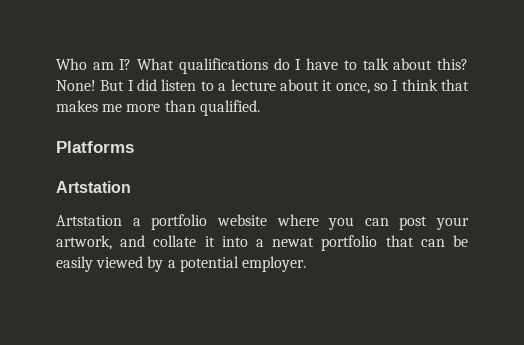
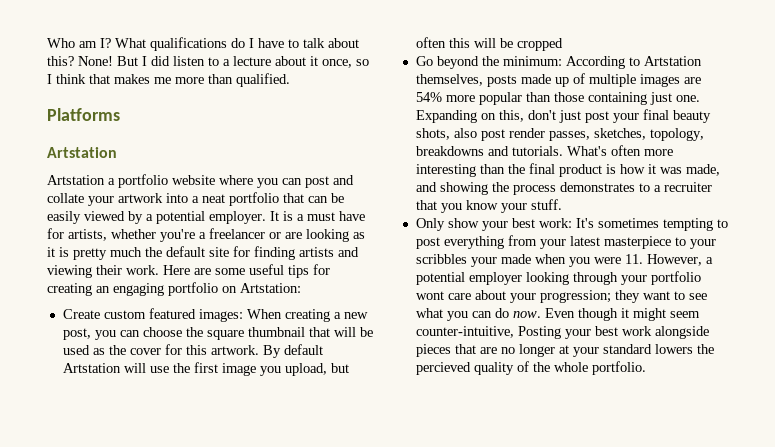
- Artstation a portfolio website where you can post your artwork, and collate it into a newat portfolio that can be easily viewed by a potential employer.
+ Artstation a portfolio website where you can post and collate your artwork into a neat portfolio that can be easily viewed by a potential employer.
+ It is a must have for artists, whether you're a freelancer or are looking as it is pretty much the default site for finding artists and viewing their work. Here are some useful tips for creating an engaging portfolio on Artstation:
+ Create custom featured images: When creating a new post, you can choose the square thumbnail that will be used as the cover for this artwork. By default Artstation will use the first image you upload, but often this will be cropped
+ Go beyond the minimum: According to Artstation themselves, posts made up of multiple images are 54% more popular than those containing just one. Expanding on this, don't just post your final beauty shots, also post render passes, sketches, topology, breakdowns and tutorials. What's often more interesting than the final product is how it was made, and showing the process demonstrates to a recruiter that you know your stuff.
+ Only show your best work: It's sometimes tempting to post everything from your latest masterpiece to your scribbles your made when you were 11. However, a potential employer looking through your portfolio wont care about your progression; they want to see what you can do now. Even though it might seem counter-intuitive, Posting your best work alongside pieces that are no longer at your standard lowers the percieved quality of the whole portfolio.

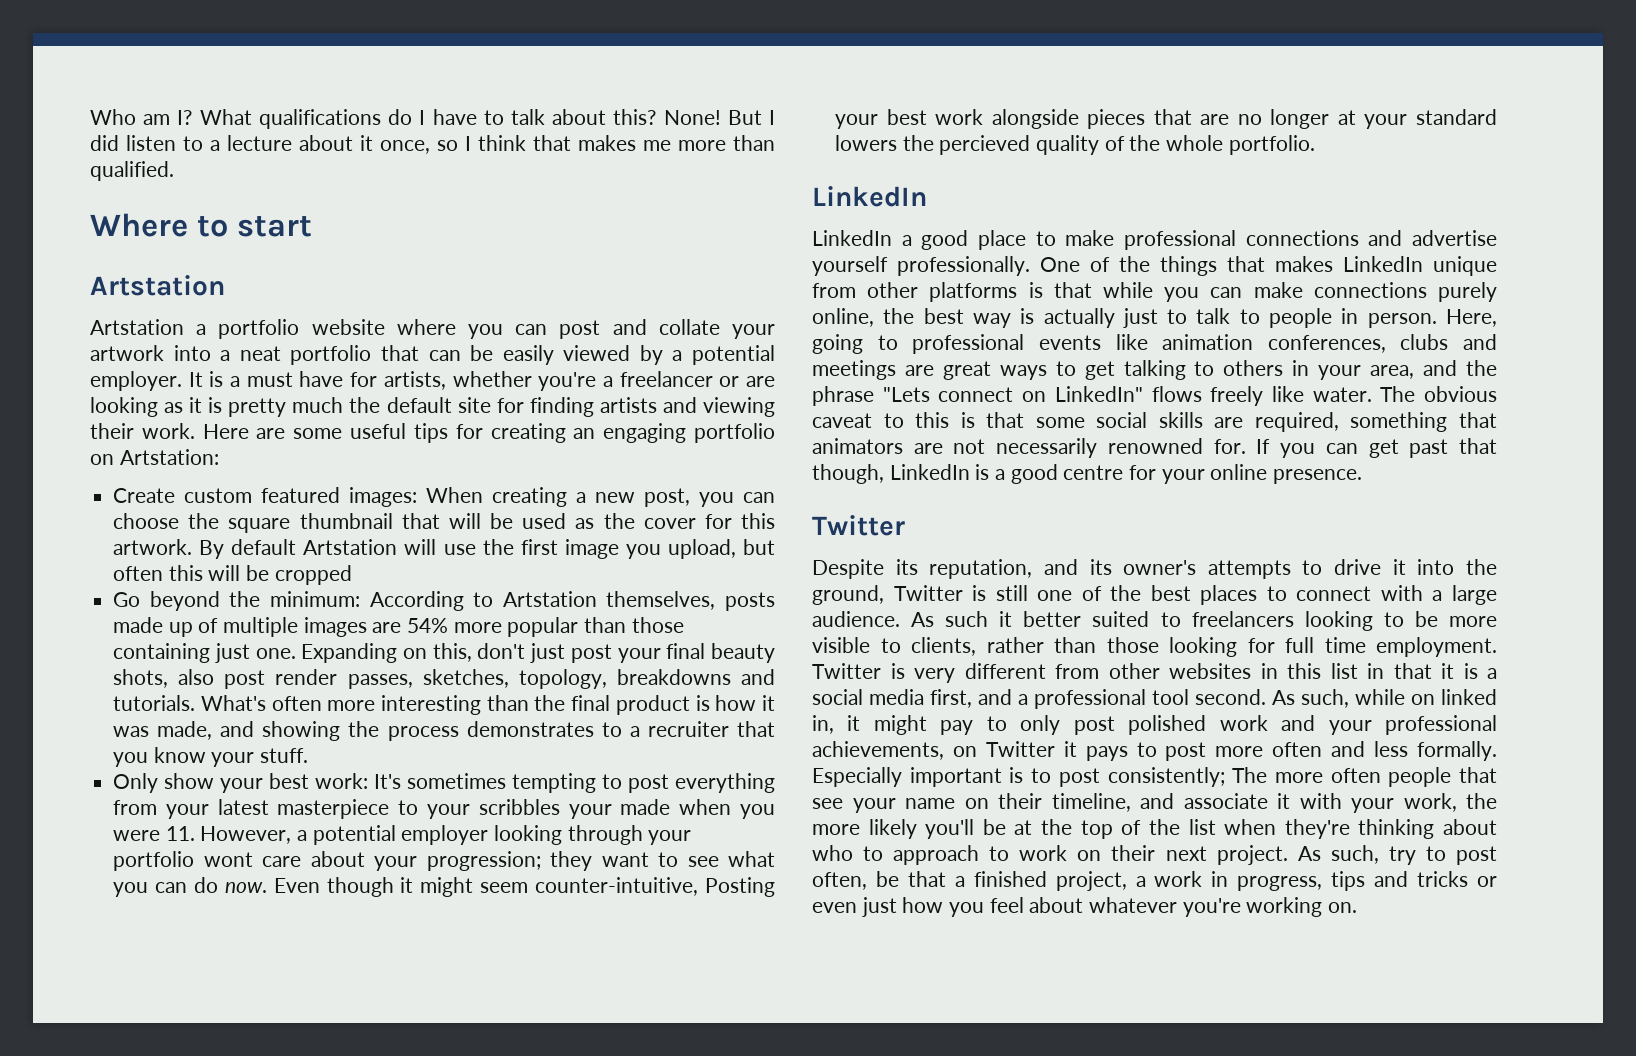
- Platforms
+ Where to start
  Even though it might seem counter-intuitive, Posting your best work alongside pieces that are no longer at your standard lowers the percieved quality of the whole portfolio.
+ LinkedIn
+ LinkedIn a good place to make professional connections and advertise yourself professionally. One of the things that makes LinkedIn unique from other platforms is that while you can make connections purely online, the best way is actually just to talk to people in person. Here, going to professional events like animation conferences, clubs and meetings are great ways to get talking to others in your area, and the phrase "Lets connect on LinkedIn" flows freely like water. The obvious caveat to this is that some social skills are required, something that animators are not necessarily renowned for. If you can get past that though, LinkedIn is a good centre for your online presence.
+ Twitter
+ Despite its reputation, and its owner's attempts to drive it into the ground, Twitter is still one of the best places to connect with a large audience. As such it better suited to freelancers looking to be more visible to clients, rather than those looking for full time employment. Twitter is very different from other websites in this list in that it is a social media first, and a professional tool second. As such, while on linked in, it might pay to only post polished work and your professional achievements, on Twitter it pays to post more often and less formally. Especially important is to post consistently; The more often people that see your name on their timeline, and associate it with your work, the more likely you'll be at the top of the list when they're thinking about who to approach to work on their next project. As such, try to post often, be that a finished project, a work in progress, tips and tricks or even just how you feel about whatever you're working on.

